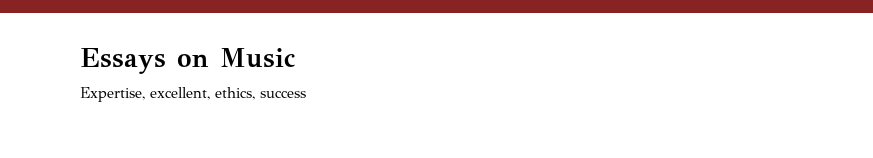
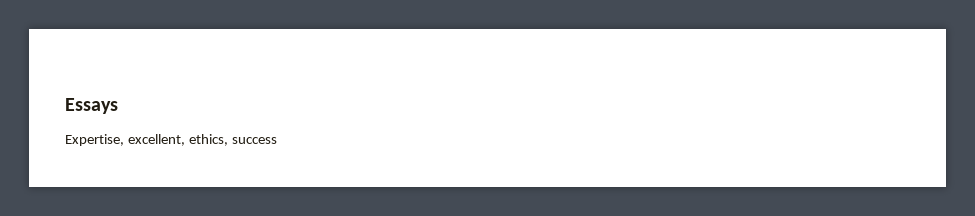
- Essays on Music
+ Essays

